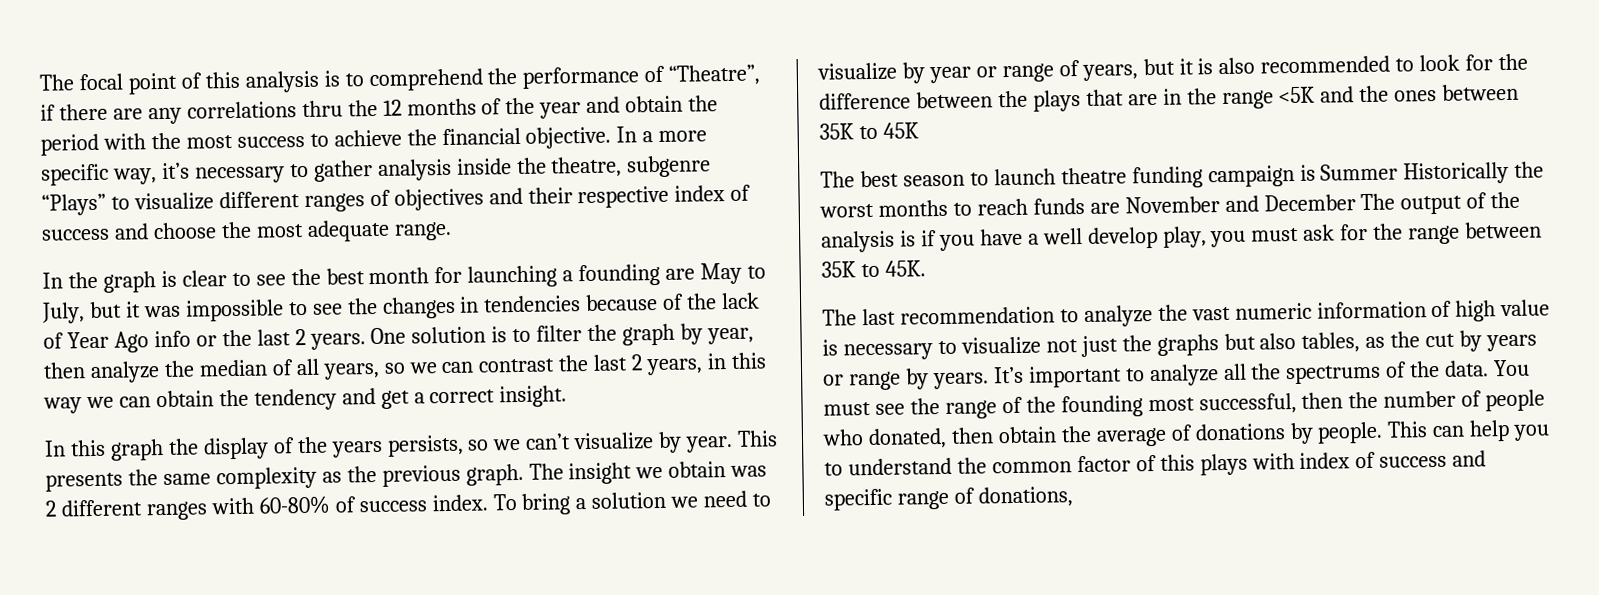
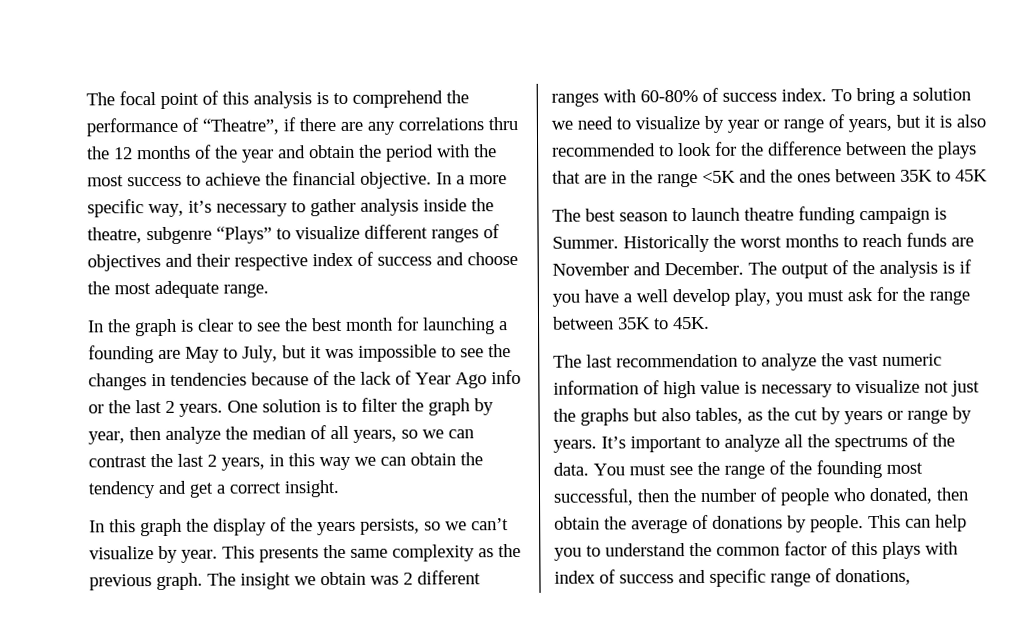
- The best season to launch theatre funding campaign is Summer Historically the worst months to reach funds are November and December The output of the analysis is if you have a well develop play, you must ask for the range between 35K to 45K.
+ The best season to launch theatre funding campaign is Summer. Historically the worst months to reach funds are November and December. The output of the analysis is if you have a well develop play, you must ask for the range between 35K to 45K.

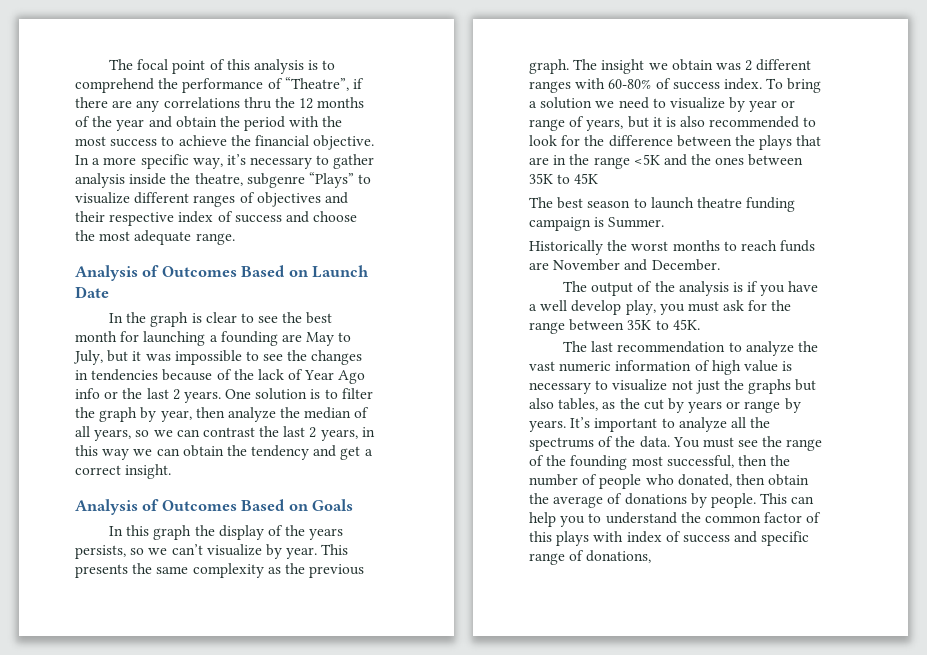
+ Analysis of Outcomes Based on Launch Date
+ Analysis of Outcomes Based on Goals
- The best season to launch theatre funding campaign is Summer. Historically the worst months to reach funds are November and December. The output of the analysis is if you have a well develop play, you must ask for the range between 35K to 45K.
+ The best season to launch theatre funding campaign is Summer.
+ Historically the worst months to reach funds are November and December.
+ The output of the analysis is if you have a well develop play, you must ask for the range between 35K to 45K.

